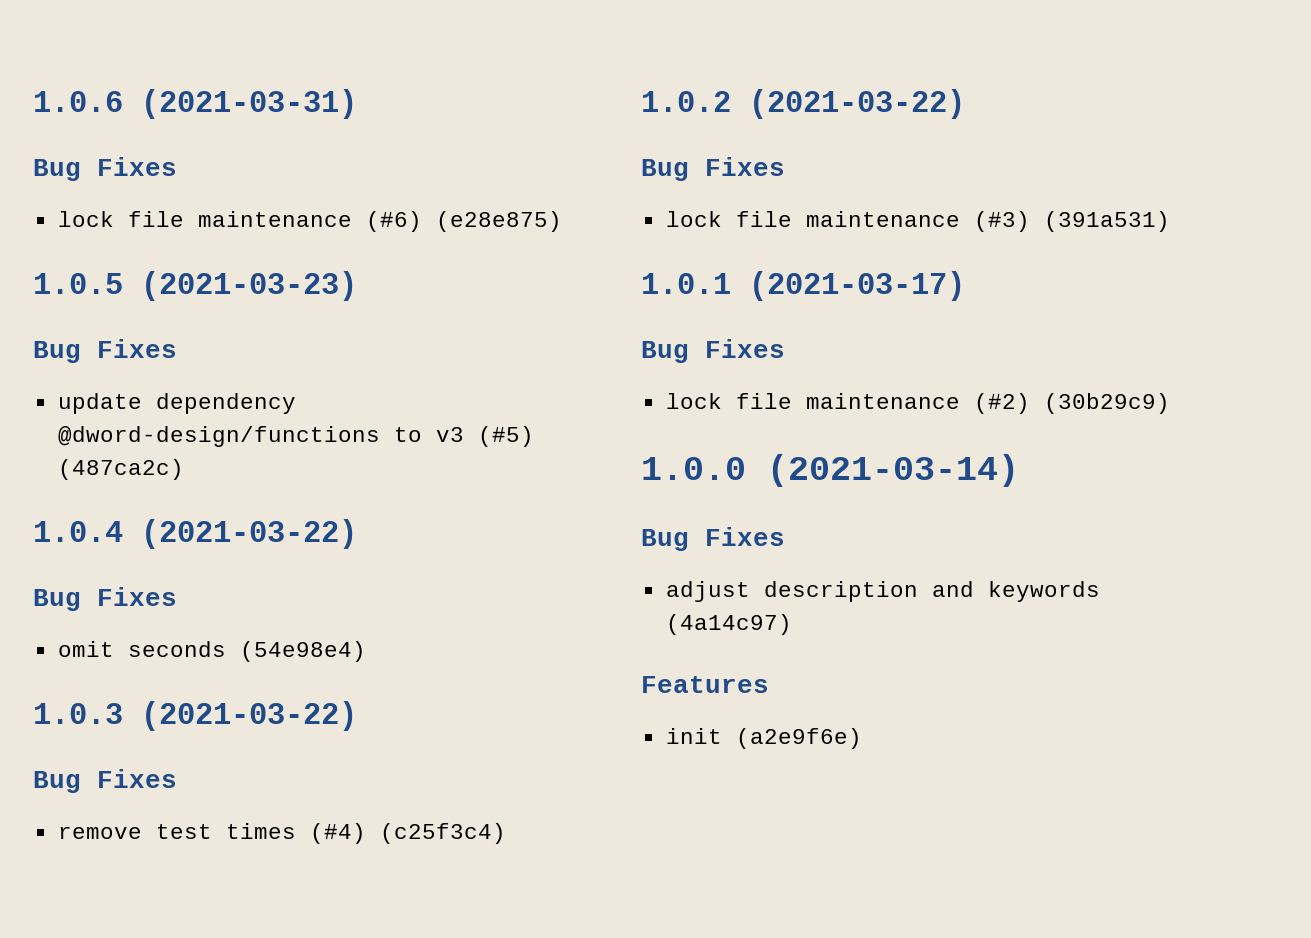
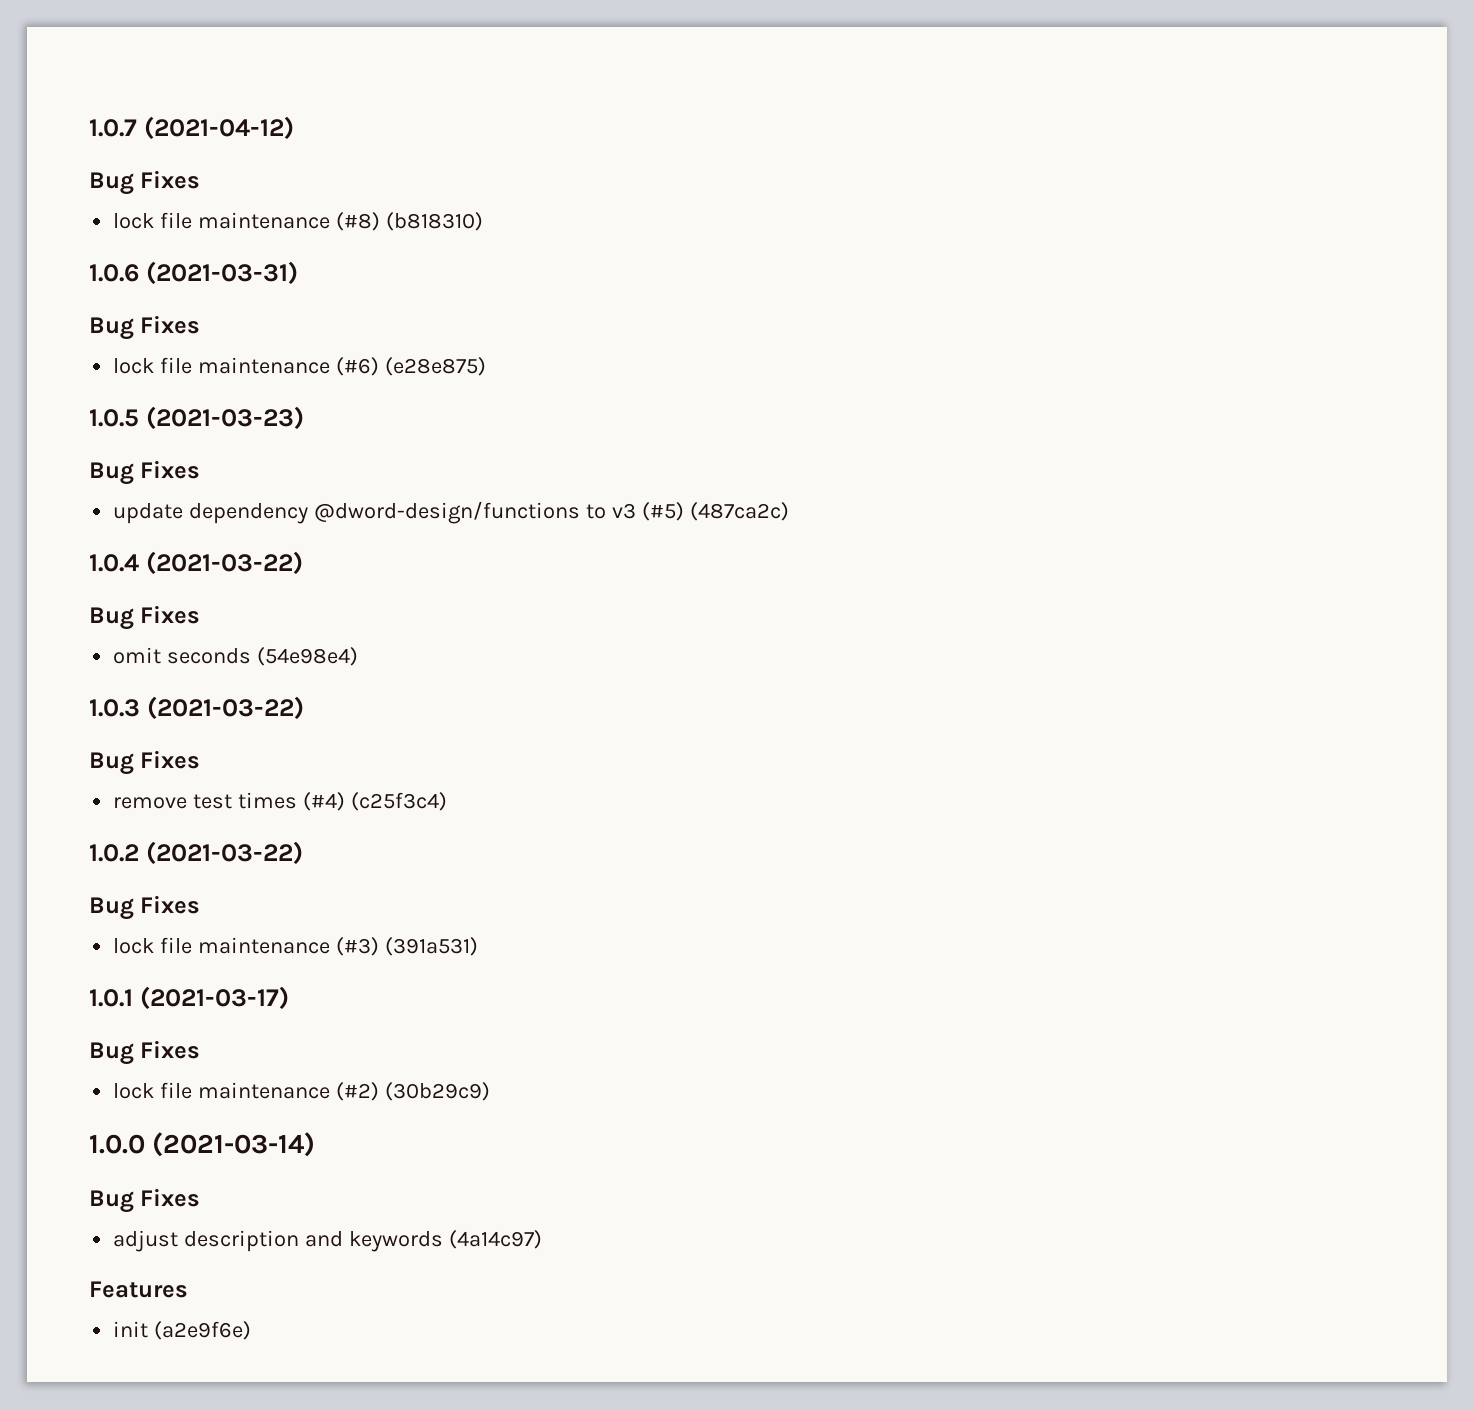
+ 1.0.7 (2021-04-12)
+ Bug Fixes
+ lock file maintenance (#8) (b818310)

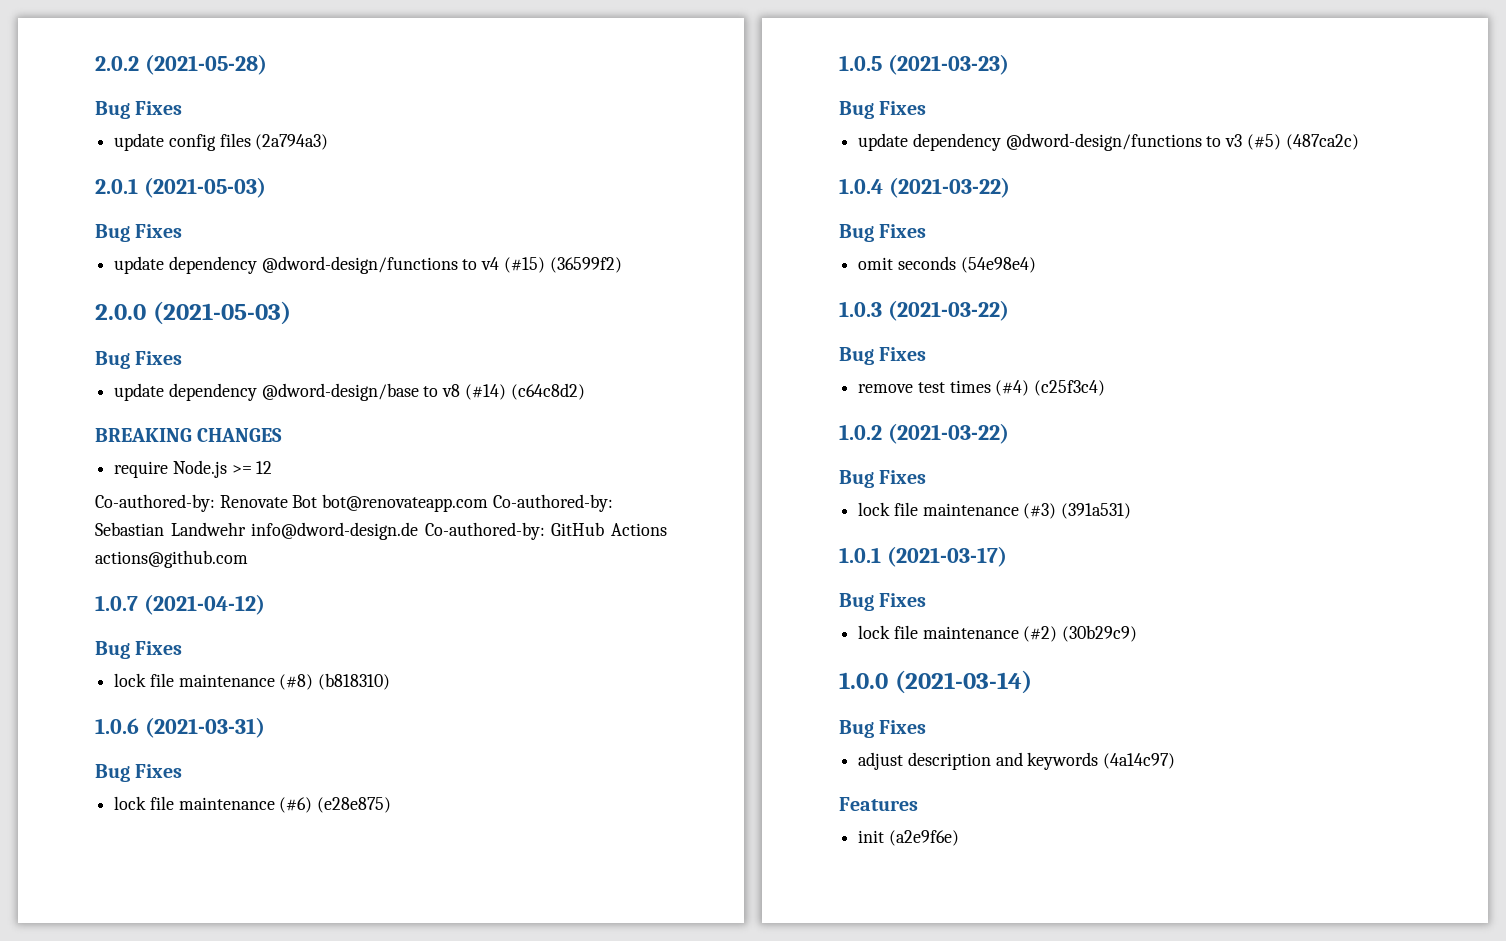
+ 2.0.2 (2021-05-28)
+ Bug Fixes
+ update config files (2a794a3)
+ 2.0.1 (2021-05-03)
+ Bug Fixes
+ update dependency @dword-design/functions to v4 (#15) (36599f2)
+ 2.0.0 (2021-05-03)
+ Bug Fixes
+ update dependency @dword-design/base to v8 (#14) (c64c8d2)
+ BREAKING CHANGES
+ require Node.js >= 12
+ Co-authored-by: Renovate Bot bot@renovateapp.com Co-authored-by: Sebastian Landwehr info@dword-design.de Co-authored-by: GitHub Actions actions@github.com

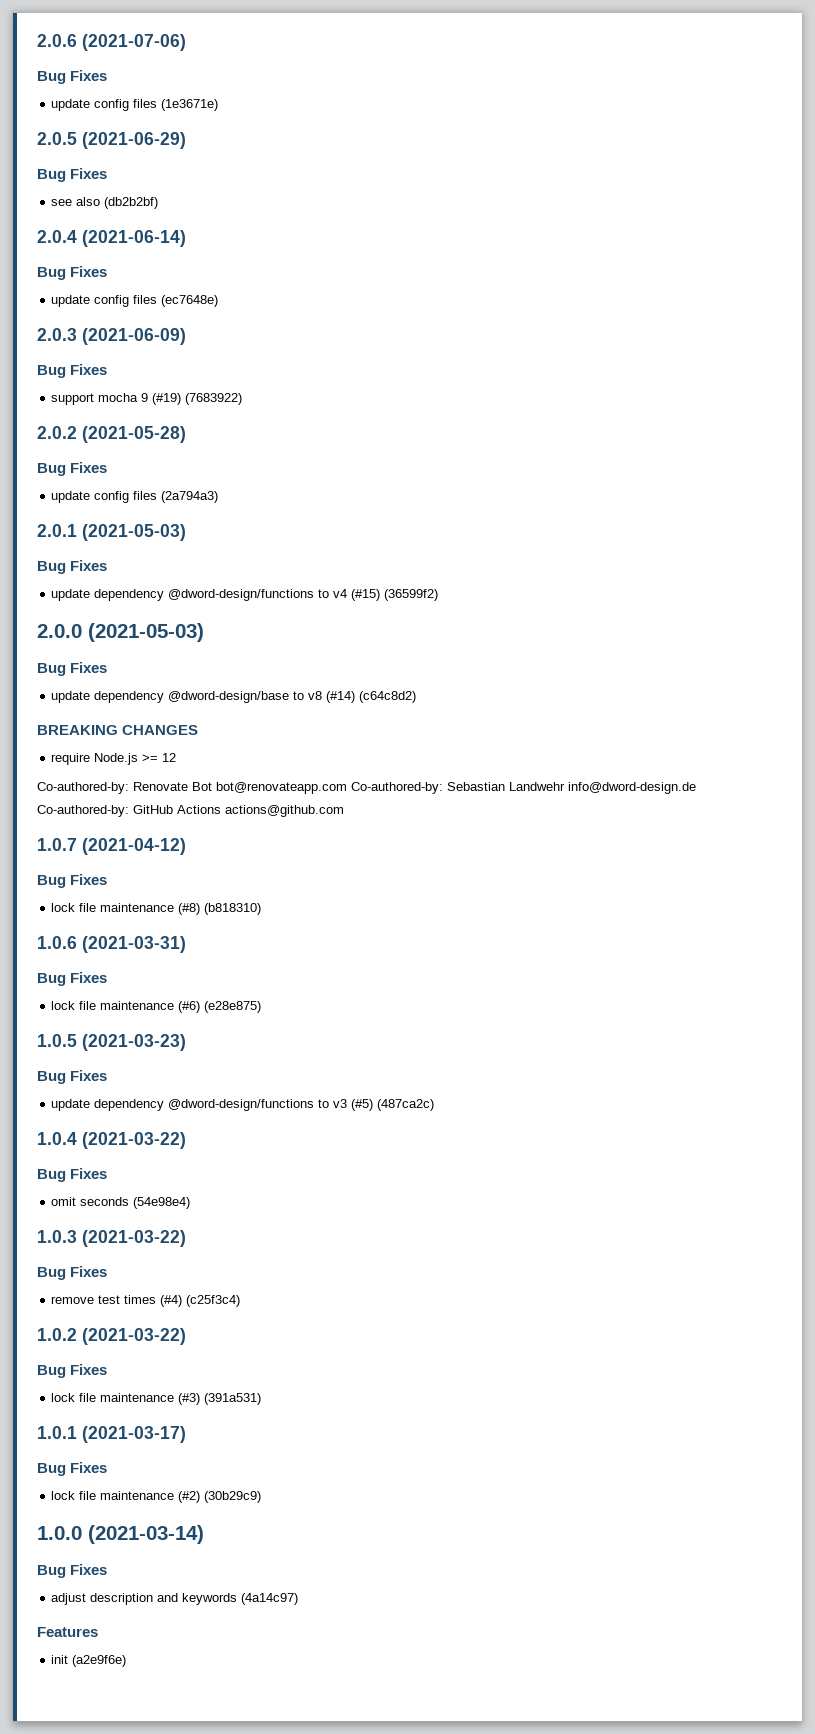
+ 2.0.6 (2021-07-06)
+ Bug Fixes
+ update config files (1e3671e)
+ 2.0.5 (2021-06-29)
+ Bug Fixes
+ see also (db2b2bf)
+ 2.0.4 (2021-06-14)
+ Bug Fixes
+ update config files (ec7648e)
+ 2.0.3 (2021-06-09)
+ Bug Fixes
+ support mocha 9 (#19) (7683922)

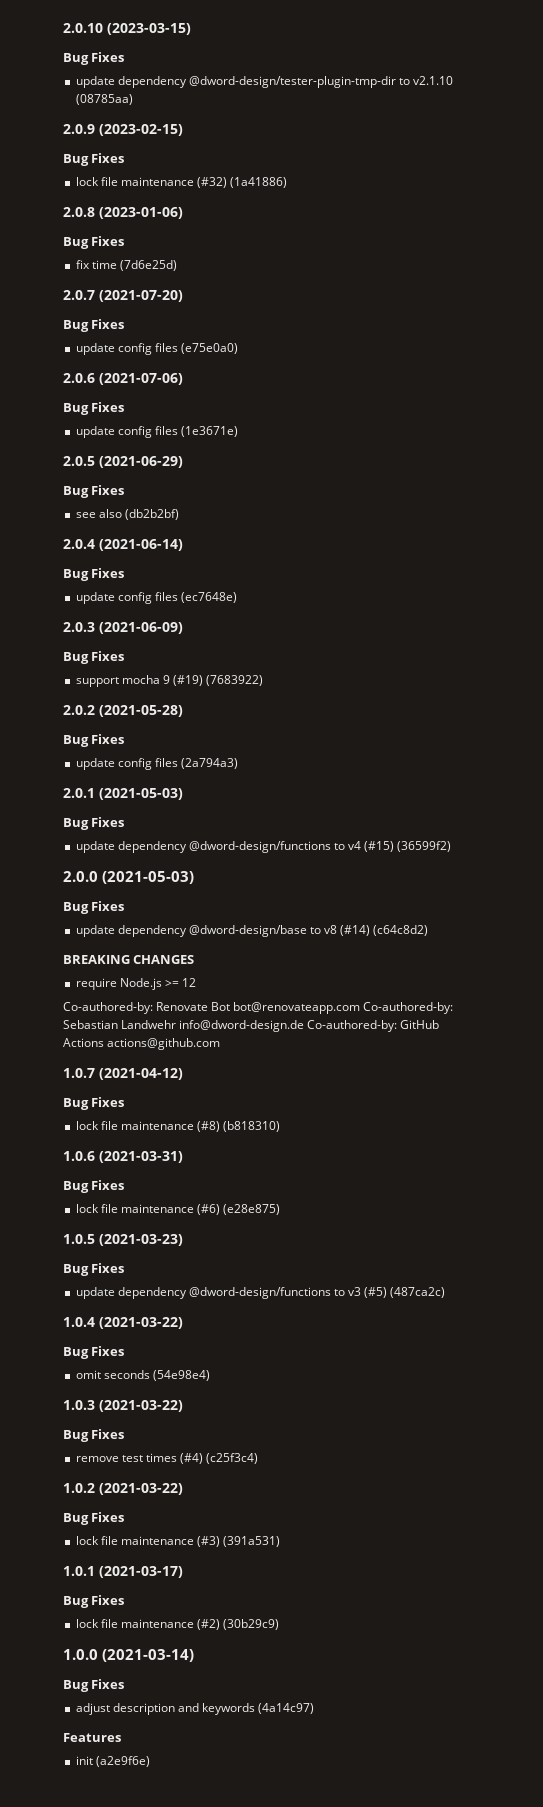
+ 2.0.10 (2023-03-15)
+ Bug Fixes
+ update dependency @dword-design/tester-plugin-tmp-dir to v2.1.10 (08785aa)
+ 2.0.9 (2023-02-15)
+ Bug Fixes
+ lock file maintenance (#32) (1a41886)
+ 2.0.8 (2023-01-06)
+ Bug Fixes
+ fix time (7d6e25d)
+ 2.0.7 (2021-07-20)
+ Bug Fixes
+ update config files (e75e0a0)

